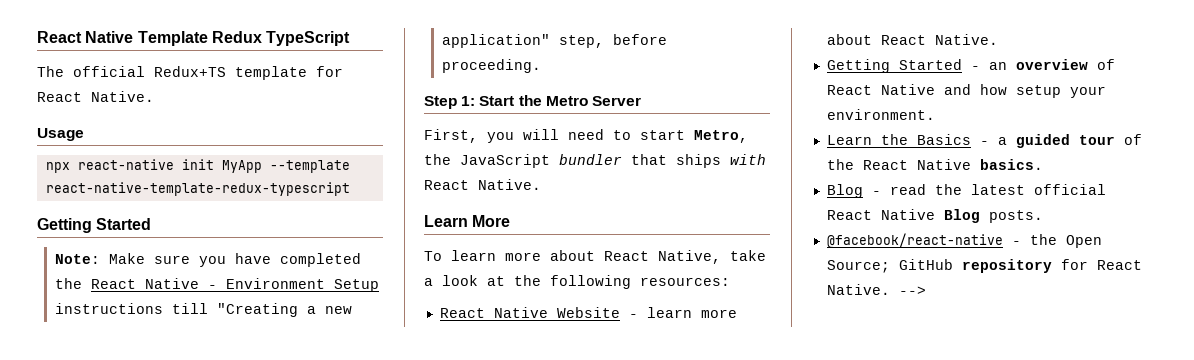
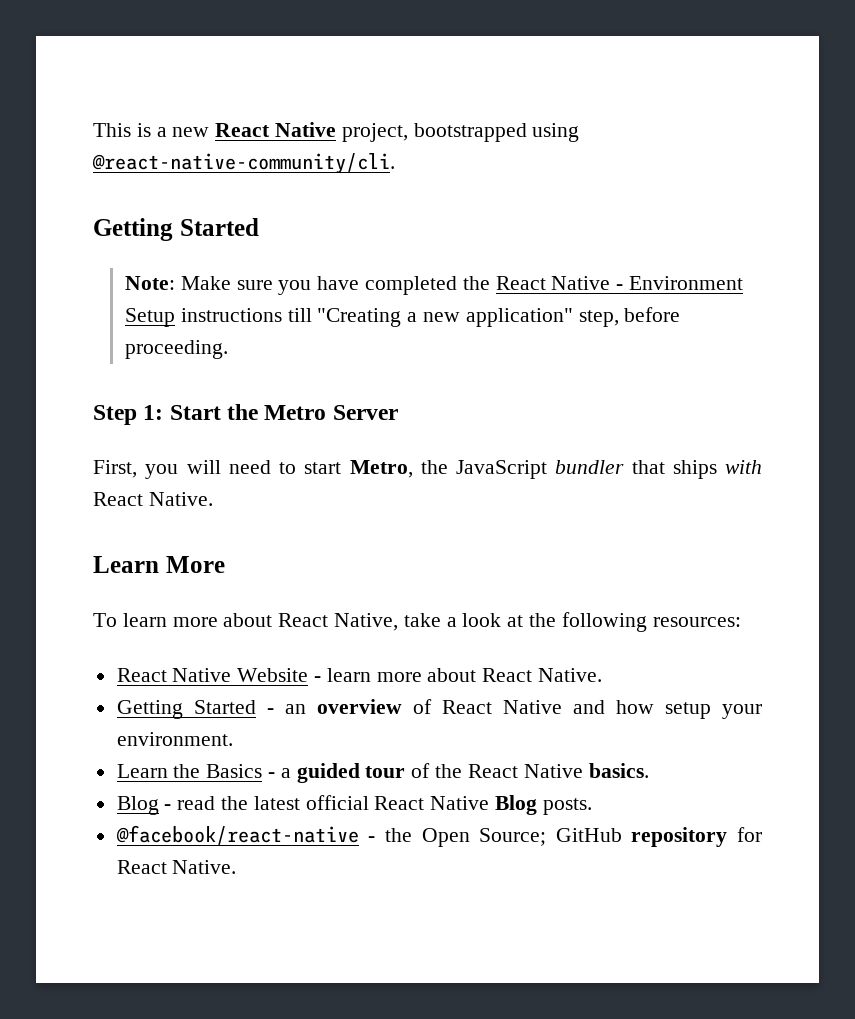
- React Native Template Redux TypeScript
- The official Redux+TS template for React Native.
- Usage
- npx react-native init MyApp --template react-native-template-redux-typescript
+ This is a new React Native project, bootstrapped using @react-native-community/cli.
- -->

